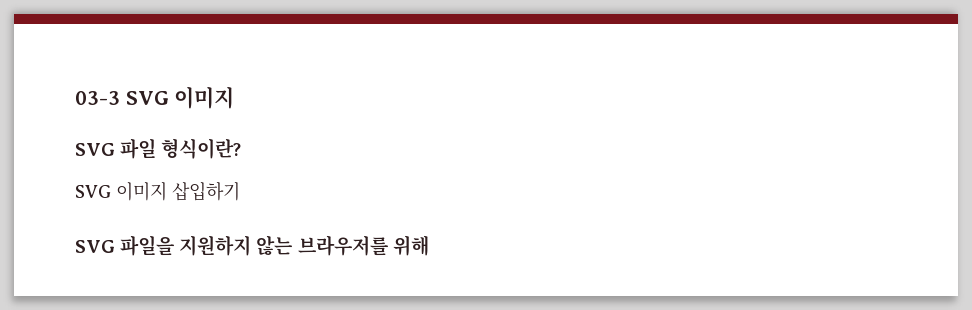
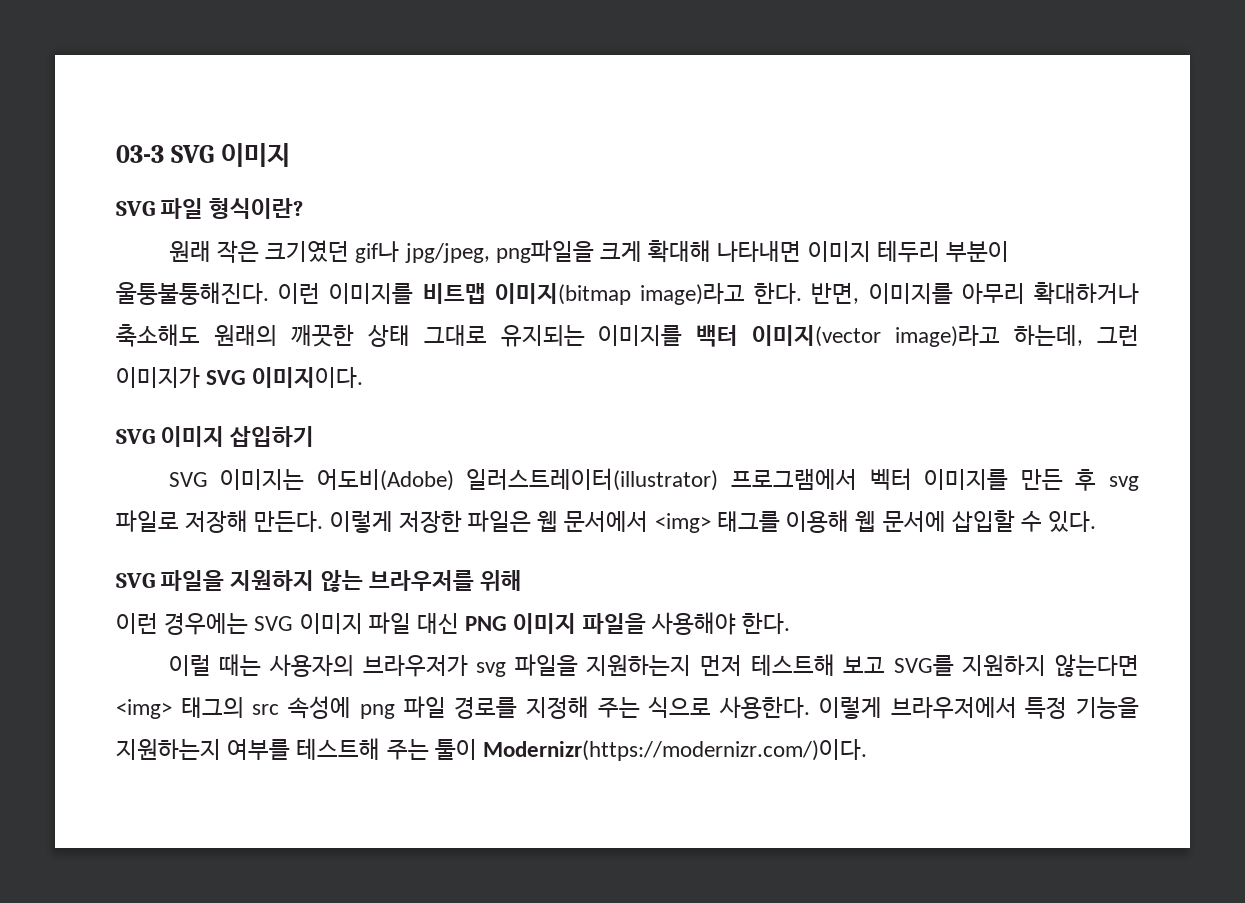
+ 원래 작은 크기였던 gif나 jpg/jpeg, png파일을 크게 확대해 나타내면 이미지 테두리 부분이 울퉁불퉁해진다. 이런 이미지를 비트맵 이미지(bitmap image)라고 한다. 반면, 이미지를 아무리 확대하거나 축소해도 원래의 깨끗한 상태 그대로 유지되는 이미지를 백터 이미지(vector image)라고 하는데, 그런 이미지가 SVG 이미지이다.
  SVG 이미지 삽입하기
+ SVG 이미지는 어도비(Adobe) 일러스트레이터(illustrator) 프로그램에서 벡터 이미지를 만든 후 svg 파일로 저장해 만든다. 이렇게 저장한 파일은 웹 문서에서 <img> 태그를 이용해 웹 문서에 삽입할 수 있다.
+ 이런 경우에는 SVG 이미지 파일 대신 PNG 이미지 파일을 사용해야 한다.
+ 이럴 때는 사용자의 브라우저가 svg 파일을 지원하는지 먼저 테스트해 보고 SVG를 지원하지 않는다면 <img> 태그의 src 속성에 png 파일 경로를 지정해 주는 식으로 사용한다. 이렇게 브라우저에서 특정 기능을 지원하는지 여부를 테스트해 주는 툴이 Modernizr(https://modernizr.com/)이다.

